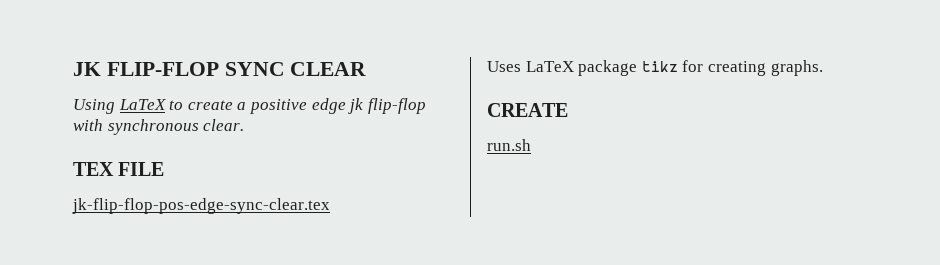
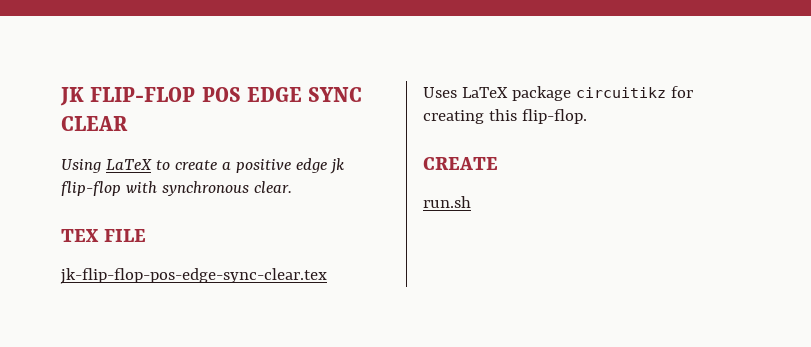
- JK FLIP-FLOP SYNC CLEAR
+ JK FLIP-FLOP POS EDGE SYNC CLEAR
- Uses LaTeX package tikz for creating graphs.
+ Uses LaTeX package circuitikz for creating this flip-flop.

